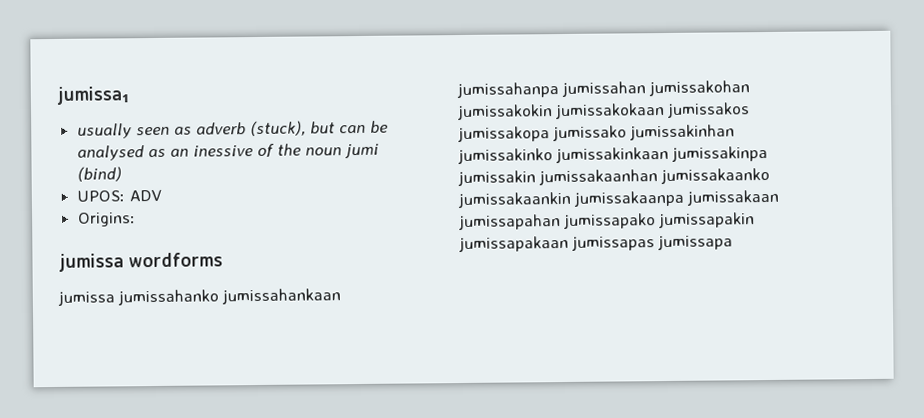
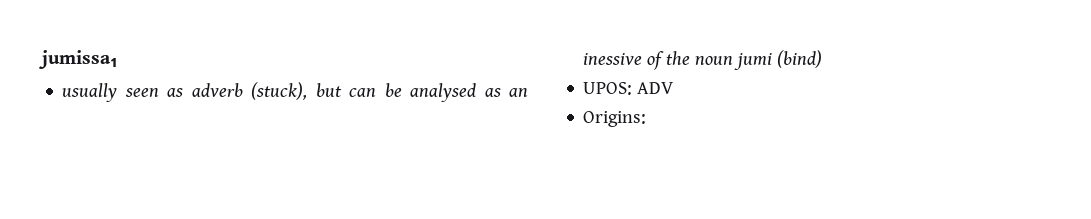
- jumissa wordforms
- jumissa jumissahanko jumissahankaan jumissahanpa jumissahan jumissakohan jumissakokin jumissakokaan jumissakos jumissakopa jumissako jumissakinhan jumissakinko jumissakinkaan jumissakinpa jumissakin jumissakaanhan jumissakaanko jumissakaankin jumissakaanpa jumissakaan jumissapahan jumissapako jumissapakin jumissapakaan jumissapas jumissapa

